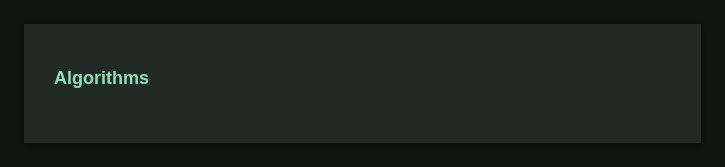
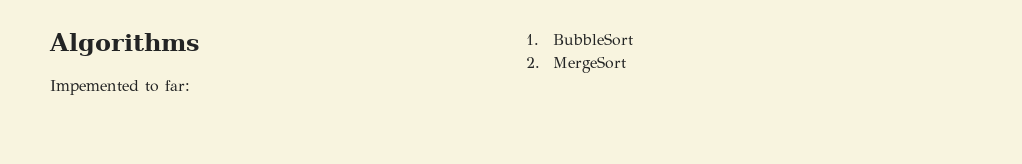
+ Impemented to far:
+ 1. BubbleSort
+ 2. MergeSort

